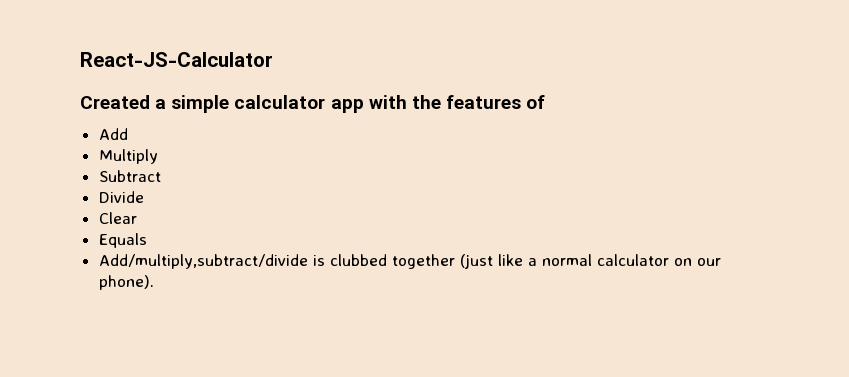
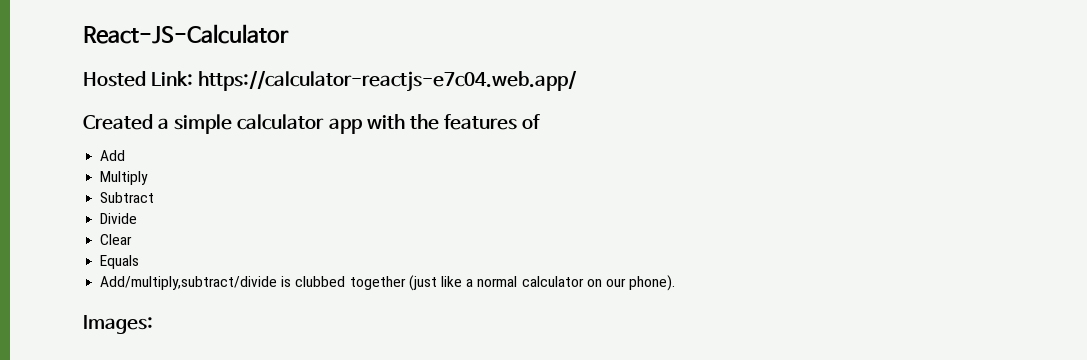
+ Hosted Link: https://calculator-reactjs-e7c04.web.app/
+ Images:

